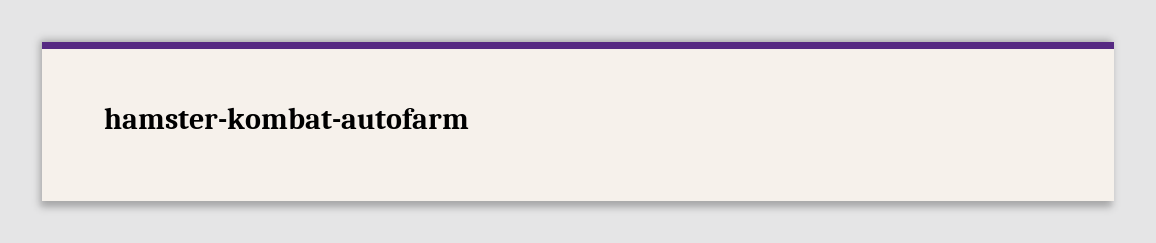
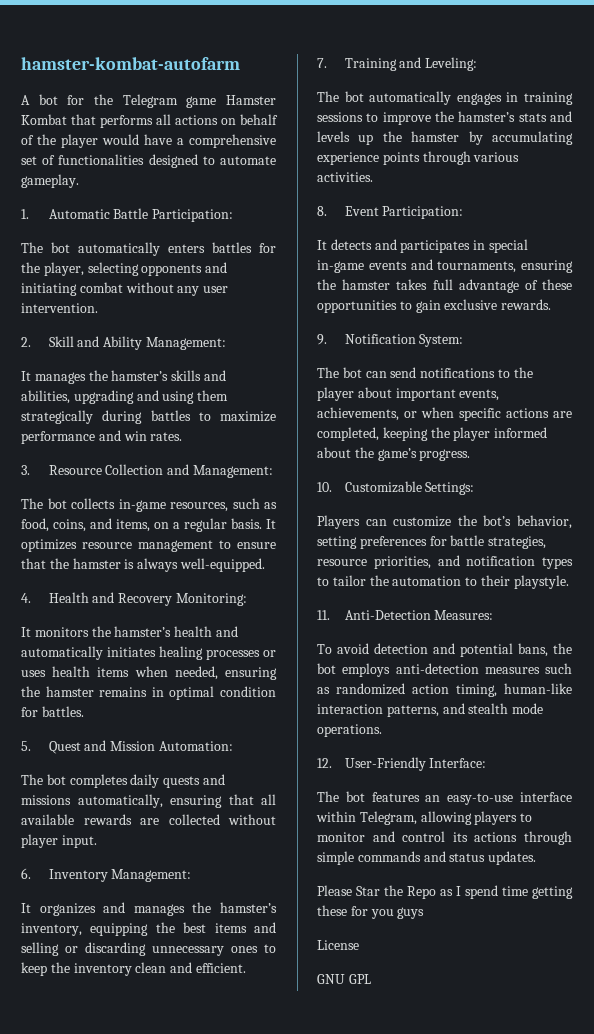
+ A bot for the Telegram game Hamster Kombat that performs all actions on behalf of the player would have a comprehensive set of functionalities designed to automate gameplay.
+ 1. Automatic Battle Participation:
+ The bot automatically enters battles for the player, selecting opponents and initiating combat without any user intervention.
+ 2. Skill and Ability Management:
+ It manages the hamster’s skills and abilities, upgrading and using them strategically during battles to maximize performance and win rates.
+ 3. Resource Collection and Management:
+ The bot collects in-game resources, such as food, coins, and items, on a regular basis. It optimizes resource management to ensure that the hamster is always well-equipped.
+ 4. Health and Recovery Monitoring:
+ It monitors the hamster’s health and automatically initiates healing processes or uses health items when needed, ensuring the hamster remains in optimal condition for battles.
+ 5. Quest and Mission Automation:
+ The bot completes daily quests and missions automatically, ensuring that all available rewards are collected without player input.
+ 6. Inventory Management:
+ It organizes and manages the hamster’s inventory, equipping the best items and selling or discarding unnecessary ones to keep the inventory clean and efficient.
+ 7. Training and Leveling:
+ The bot automatically engages in training sessions to improve the hamster’s stats and levels up the hamster by accumulating experience points through various activities.
+ 8. Event Participation:
+ It detects and participates in special in-game events and tournaments, ensuring the hamster takes full advantage of these opportunities to gain exclusive rewards.
+ 9. Notification System:
+ The bot can send notifications to the player about important events, achievements, or when specific actions are completed, keeping the player informed about the game’s progress.
+ 10. Customizable Settings:
+ Players can customize the bot’s behavior, setting preferences for battle strategies, resource priorities, and notification types to tailor the automation to their playstyle.
+ 11. Anti-Detection Measures:
+ To avoid detection and potential bans, the bot employs anti-detection measures such as randomized action timing, human-like interaction patterns, and stealth mode operations.
+ 12. User-Friendly Interface:
+ The bot features an easy-to-use interface within Telegram, allowing players to monitor and control its actions through simple commands and status updates.
+ Please Star the Repo as I spend time getting these for you guys
+ License
+ GNU GPL

